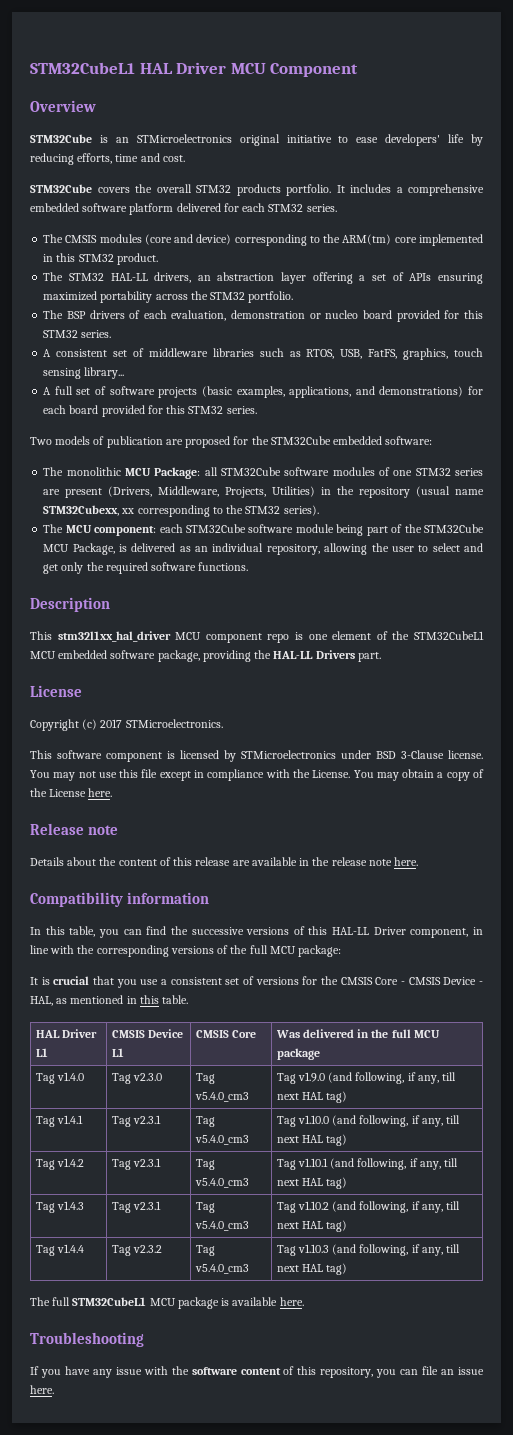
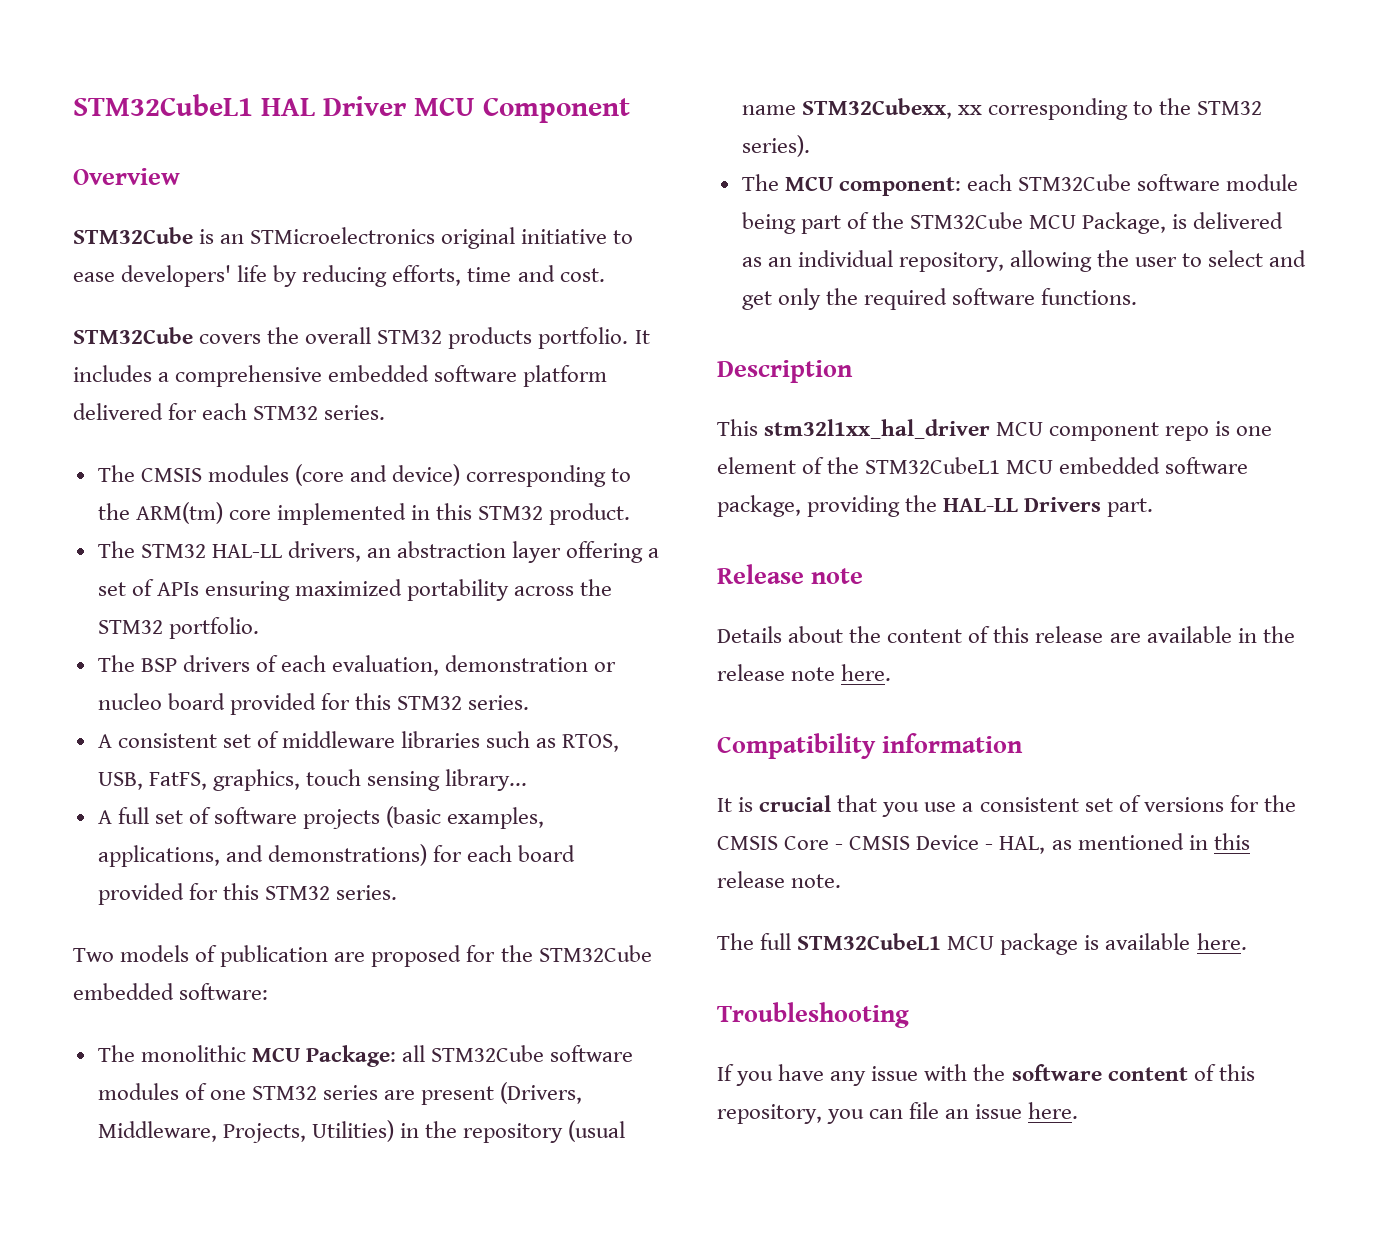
  This stm32l1xx_hal_driver MCU component repo is one element of the STM32CubeL1 MCU embedded software package, providing the HAL-LL Drivers part.
- License
- Copyright (c) 2017 STMicroelectronics.
- This software component is licensed by STMicroelectronics under BSD 3-Clause license. You may not use this file except in compliance with the License. You may obtain a copy of the License here.
- In this table, you can find the successive versions of this HAL-LL Driver component, in line with the corresponding versions of the full MCU package:
- It is crucial that you use a consistent set of versions for the CMSIS Core - CMSIS Device - HAL, as mentioned in this table.
- HAL Driver L1 | CMSIS Device L1 | CMSIS Core | Was delivered in the full MCU package
- Tag v1.4.0 | Tag v2.3.0 | Tag v5.4.0_cm3 | Tag v1.9.0 (and following, if any, till next HAL tag)
- Tag v1.4.1 | Tag v2.3.1 | Tag v5.4.0_cm3 | Tag v1.10.0 (and following, if any, till next HAL tag)
- Tag v1.4.2 | Tag v2.3.1 | Tag v5.4.0_cm3 | Tag v1.10.1 (and following, if any, till next HAL tag)
- Tag v1.4.3 | Tag v2.3.1 | Tag v5.4.0_cm3 | Tag v1.10.2 (and following, if any, till next HAL tag)
- Tag v1.4.4 | Tag v2.3.2 | Tag v5.4.0_cm3 | Tag v1.10.3 (and following, if any, till next HAL tag)
+ It is crucial that you use a consistent set of versions for the CMSIS Core - CMSIS Device - HAL, as mentioned in this release note.

